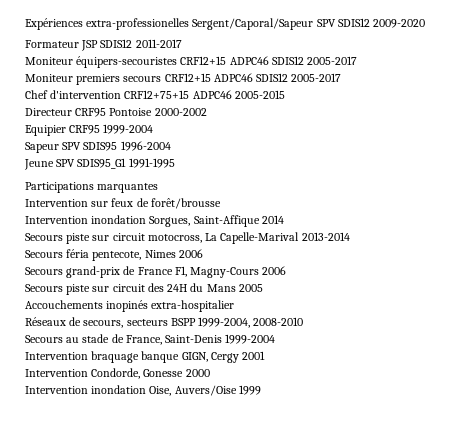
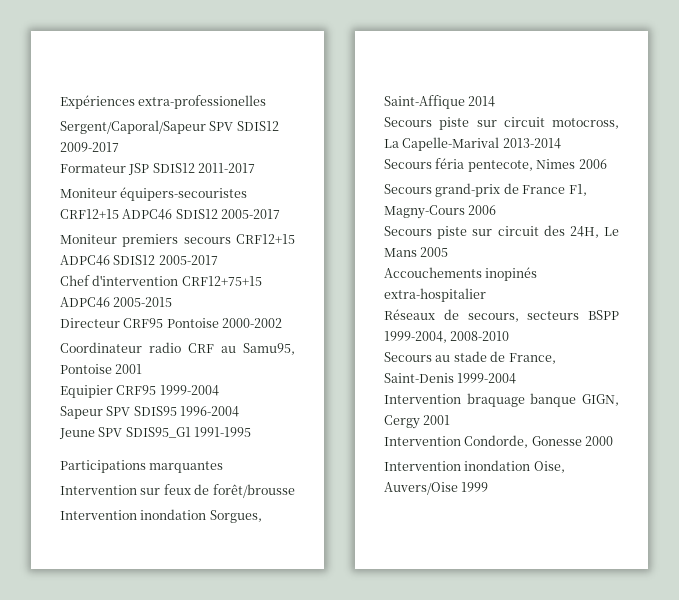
- Expériences extra-professionelles Sergent/Caporal/Sapeur SPV SDIS12 2009-2020
+ Expériences extra-professionelles
+ Sergent/Caporal/Sapeur SPV SDIS12 2009-2017
+ Coordinateur radio CRF au Samu95, Pontoise 2001
- Secours piste sur circuit des 24H du Mans 2005
+ Secours piste sur circuit des 24H, Le Mans 2005

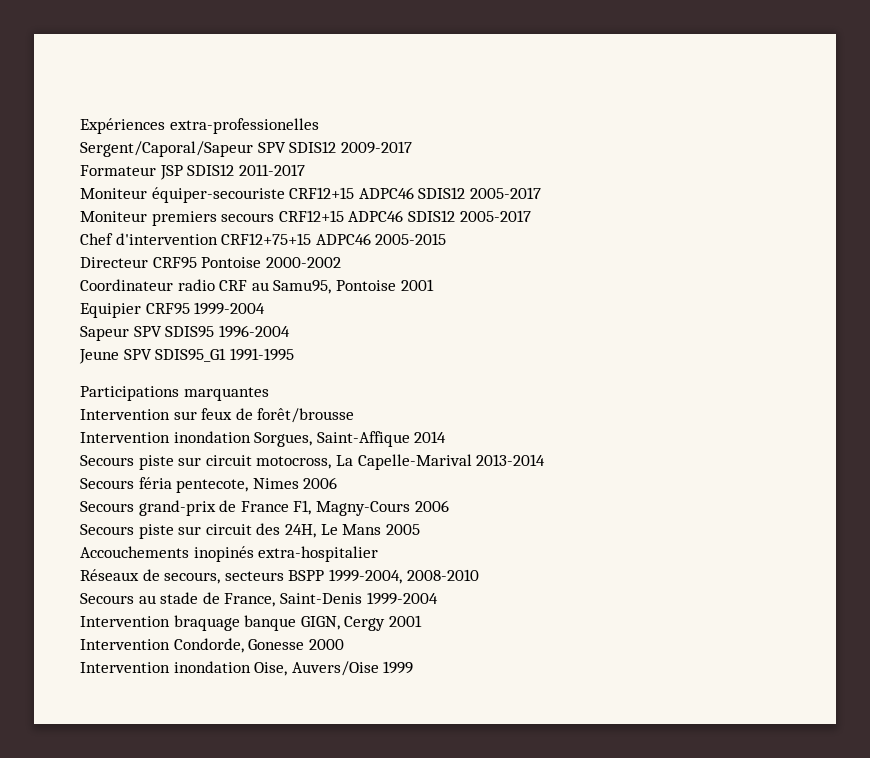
- Moniteur équipers-secouristes CRF12+15 ADPC46 SDIS12 2005-2017
+ Moniteur équiper-secouriste CRF12+15 ADPC46 SDIS12 2005-2017

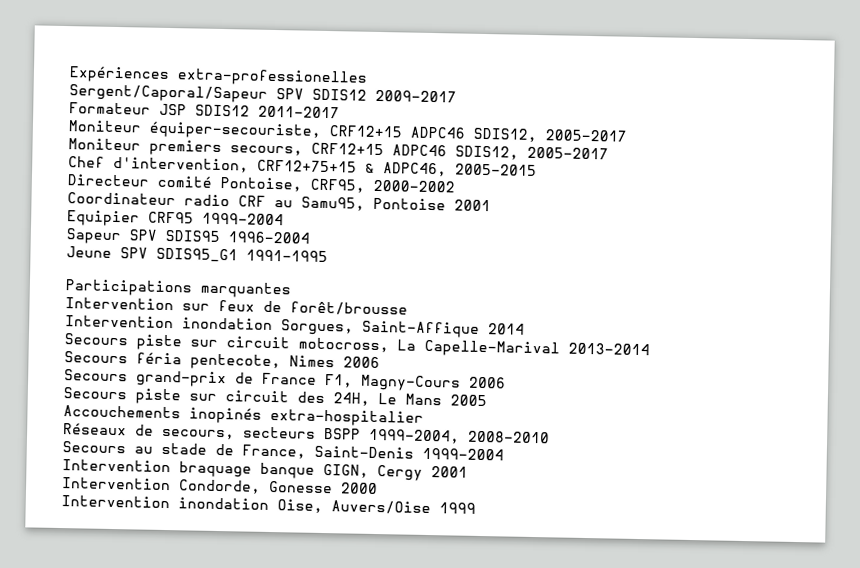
- Moniteur équiper-secouriste CRF12+15 ADPC46 SDIS12 2005-2017
+ Moniteur équiper-secouriste, CRF12+15 ADPC46 SDIS12, 2005-2017
- Moniteur premiers secours CRF12+15 ADPC46 SDIS12 2005-2017
+ Moniteur premiers secours, CRF12+15 ADPC46 SDIS12, 2005-2017
- Chef d'intervention CRF12+75+15 ADPC46 2005-2015
+ Chef d'intervention, CRF12+75+15 & ADPC46, 2005-2015
- Directeur CRF95 Pontoise 2000-2002
+ Directeur comité Pontoise, CRF95, 2000-2002

